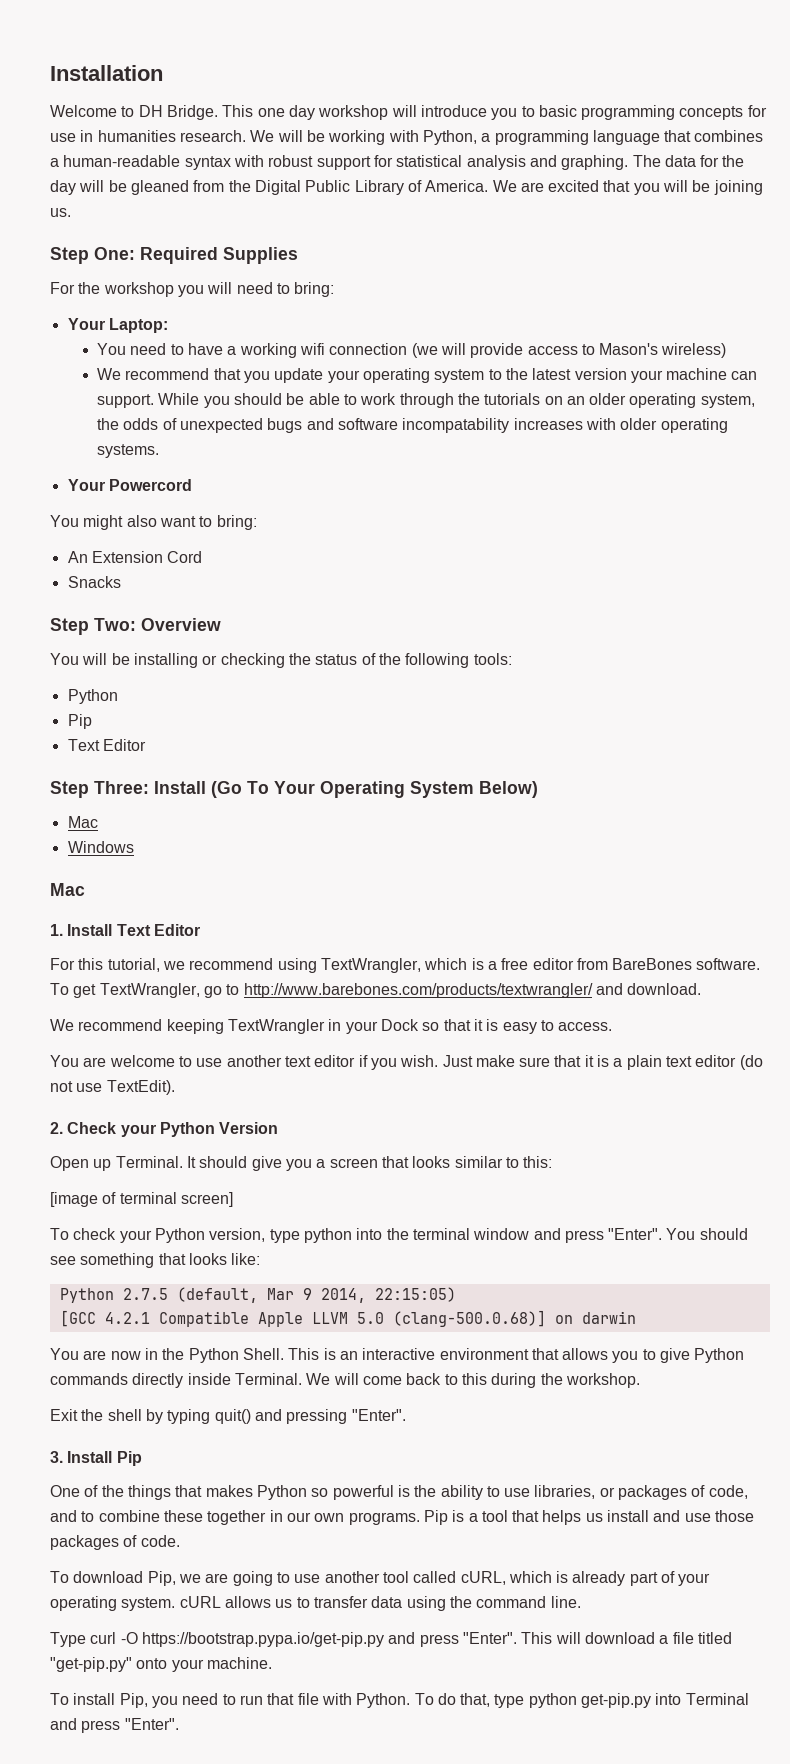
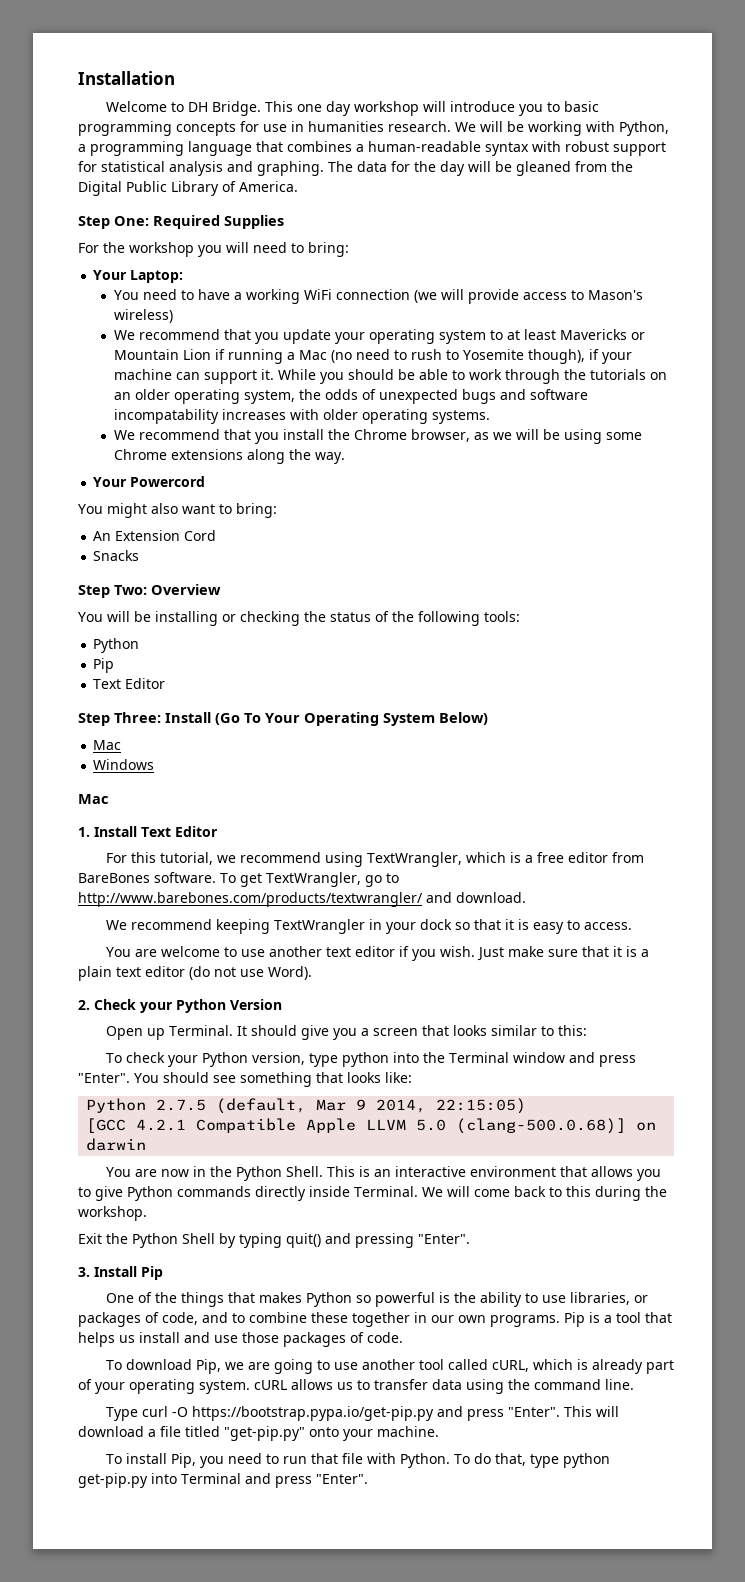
- We are excited that you will be joining us.
- You need to have a working wifi connection (we will provide access to Mason's wireless)
+ You need to have a working WiFi connection (we will provide access to Mason's wireless)
- We recommend that you update your operating system to the latest version your machine can support.
+ We recommend that you update your operating system to at least Mavericks or Mountain Lion if running a Mac (no need to rush to Yosemite though), if your machine can support it.
+ We recommend that you install the Chrome browser, as we will be using some Chrome extensions along the way.
- We recommend keeping TextWrangler in your Dock so that it is easy to access.
+ We recommend keeping TextWrangler in your dock so that it is easy to access.
- Just make sure that it is a plain text editor (do not use TextEdit).
+ Just make sure that it is a plain text editor (do not use Word).
- [image of terminal screen]
- To check your Python version, type python into the terminal window and press "Enter".
+ To check your Python version, type python into the Terminal window and press "Enter".
- Exit the shell by typing quit() and pressing "Enter".
+ Exit the Python Shell by typing quit() and pressing "Enter".

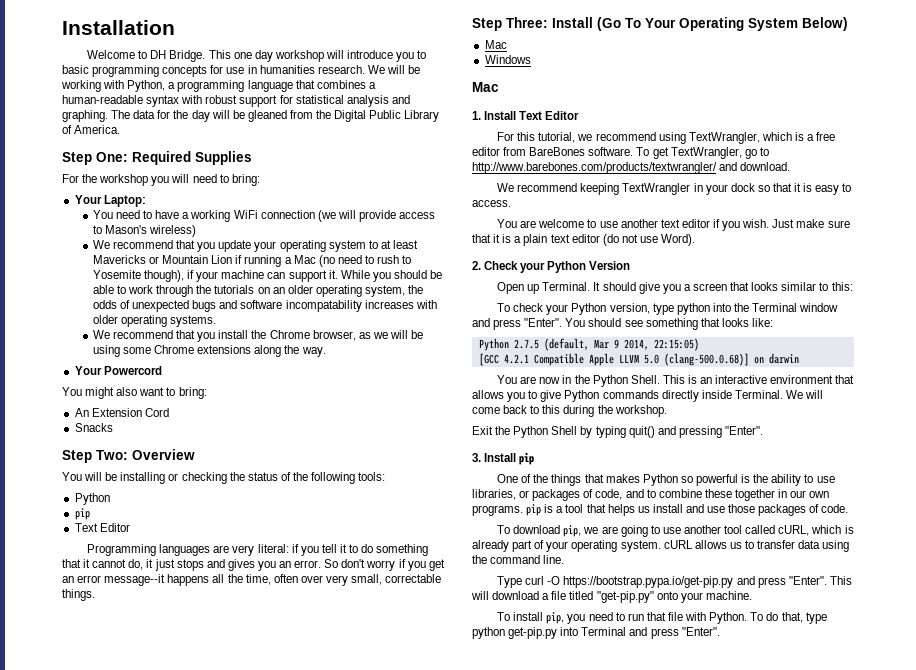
  You will be installing or checking the status of the following tools:
  Python
- Pip
+ pip
  Text Editor
+ Programming languages are very literal: if you tell it to do something that it cannot do, it just stops and gives you an error. So don't worry if you get an error message--it happens all the time, often over very small, correctable things.
- 3. Install Pip
+ 3. Install pip
- One of the things that makes Python so powerful is the ability to use libraries, or packages of code, and to combine these together in our own programs. Pip is a tool that helps us install and use those packages of code.
+ One of the things that makes Python so powerful is the ability to use libraries, or packages of code, and to combine these together in our own programs. pip is a tool that helps us install and use those packages of code.
- To download Pip, we are going to use another tool called cURL, which is already part of your operating system. cURL allows us to transfer data using the command line.
+ To download pip, we are going to use another tool called cURL, which is already part of your operating system. cURL allows us to transfer data using the command line.
- To install Pip, you need to run that file with Python.
+ To install pip, you need to run that file with Python.

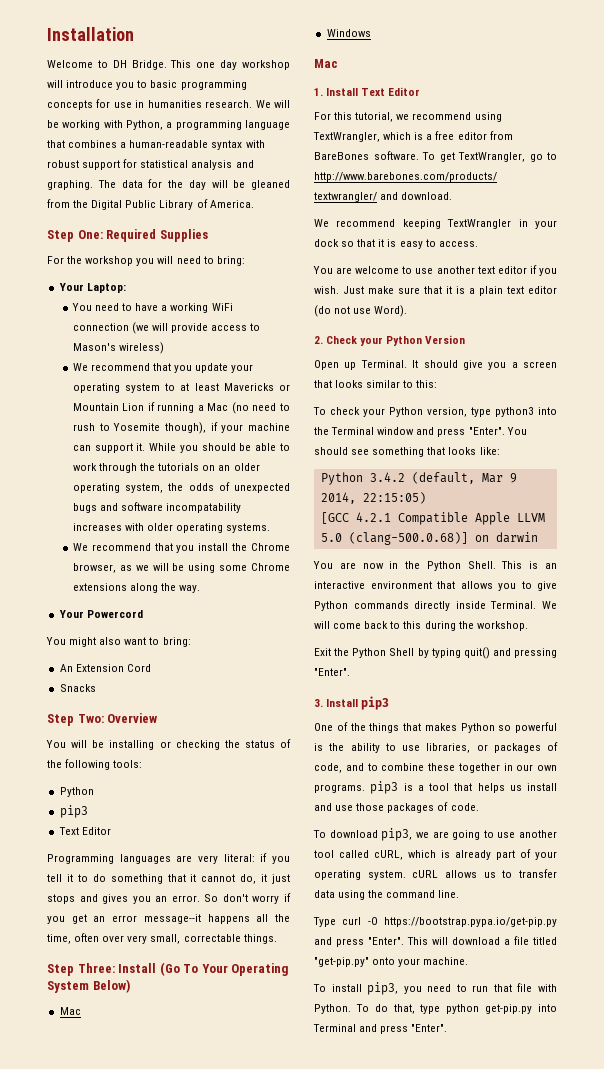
  You will be installing or checking the status of the following tools:
  Python
- pip
+ pip3
- To check your Python version, type python into the Terminal window and press "Enter".
+ To check your Python version, type python3 into the Terminal window and press "Enter".
- Python 2.7.5 (default, Mar 9 2014, 22:15:05)
+ Python 3.4.2 (default, Mar 9 2014, 22:15:05)
- 3. Install pip
+ 3. Install pip3
- One of the things that makes Python so powerful is the ability to use libraries, or packages of code, and to combine these together in our own programs. pip is a tool that helps us install and use those packages of code.
+ One of the things that makes Python so powerful is the ability to use libraries, or packages of code, and to combine these together in our own programs. pip3 is a tool that helps us install and use those packages of code.
- To download pip, we are going to use another tool called cURL, which is already part of your operating system. cURL allows us to transfer data using the command line.
+ To download pip3, we are going to use another tool called cURL, which is already part of your operating system. cURL allows us to transfer data using the command line.
- To install pip, you need to run that file with Python.
+ To install pip3, you need to run that file with Python.

